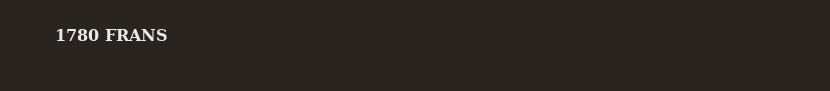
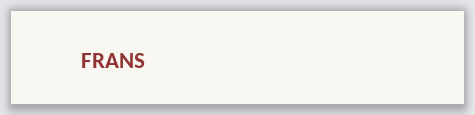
- 1780 FRANS
+ FRANS

